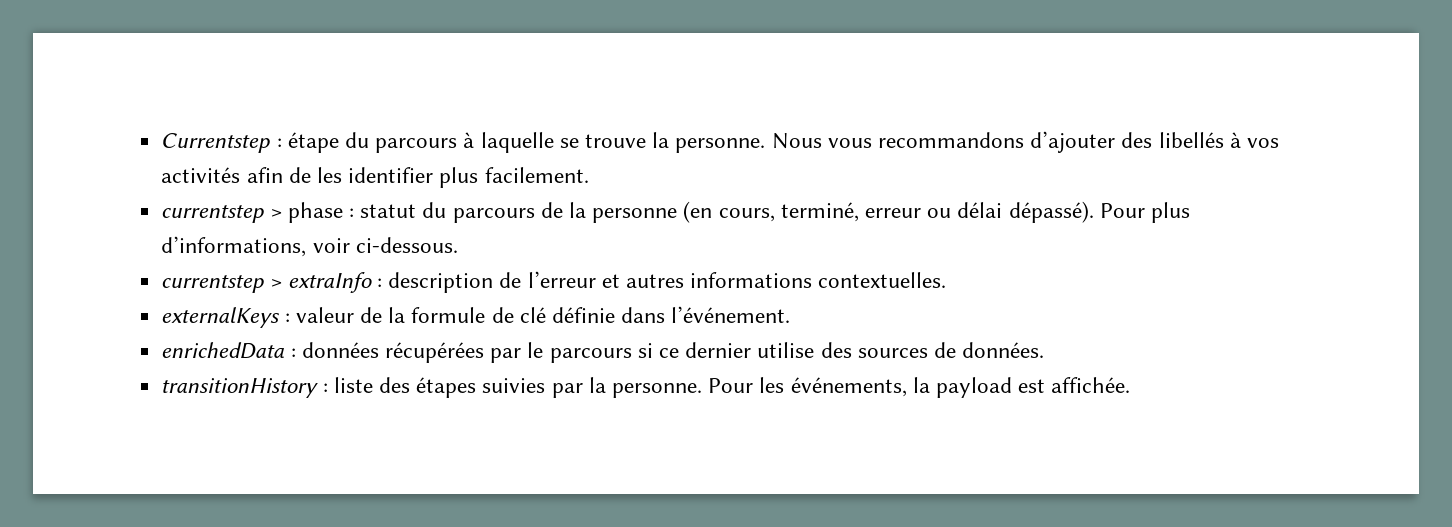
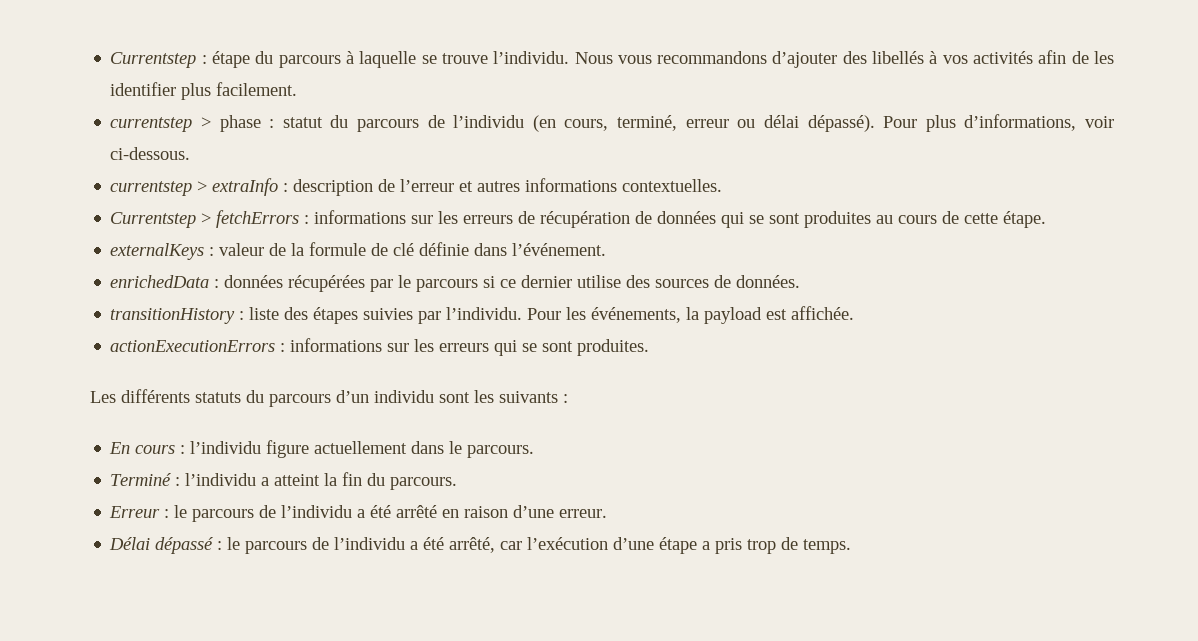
- Currentstep : étape du parcours à laquelle se trouve la personne.
+ Currentstep : étape du parcours à laquelle se trouve l’individu.
- currentstep > phase : statut du parcours de la personne (en cours, terminé, erreur ou délai dépassé).
+ currentstep > phase : statut du parcours de l’individu (en cours, terminé, erreur ou délai dépassé).
+ Currentstep > fetchErrors : informations sur les erreurs de récupération de données qui se sont produites au cours de cette étape.
- transitionHistory : liste des étapes suivies par la personne.
+ transitionHistory : liste des étapes suivies par l’individu.
+ actionExecutionErrors : informations sur les erreurs qui se sont produites.
+ Les différents statuts du parcours d’un individu sont les suivants :
+ En cours : l’individu figure actuellement dans le parcours.
+ Terminé : l’individu a atteint la fin du parcours.
+ Erreur : le parcours de l’individu a été arrêté en raison d’une erreur.
+ Délai dépassé : le parcours de l’individu a été arrêté, car l’exécution d’une étape a pris trop de temps.

